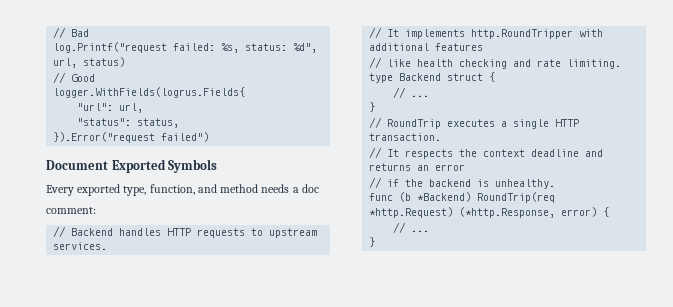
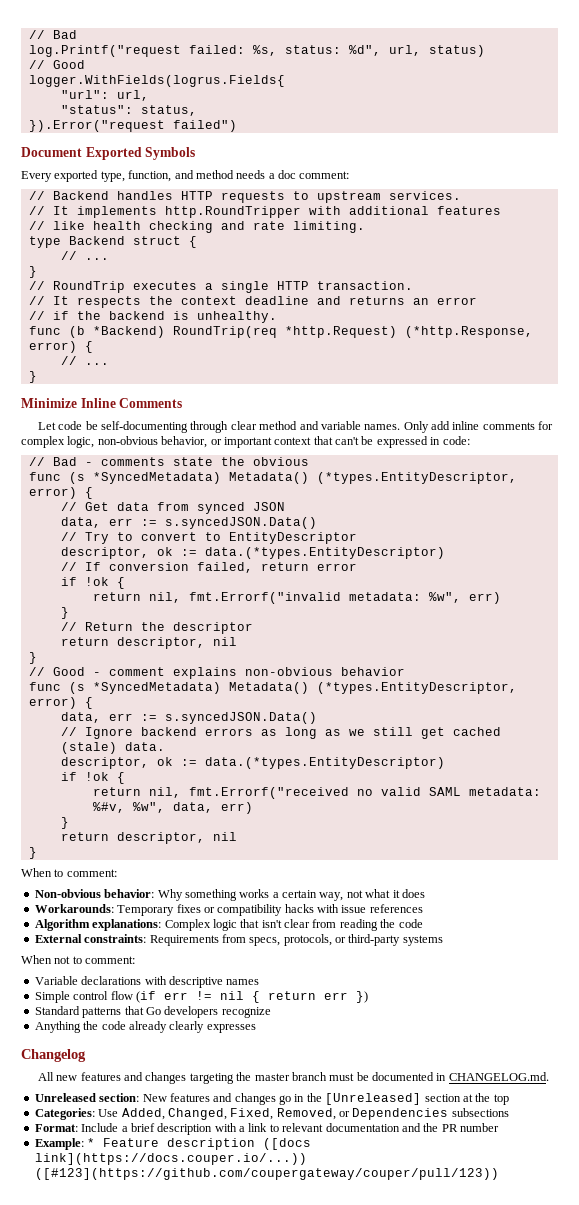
+ Minimize Inline Comments
+ Let code be self-documenting through clear method and variable names. Only add inline comments for complex logic, non-obvious behavior, or important context that can't be expressed in code:
+ // Bad - comments state the obvious
+ func (s *SyncedMetadata) Metadata() (*types.EntityDescriptor, error) {
+ // Get data from synced JSON
+ data, err := s.syncedJSON.Data()
+ // Try to convert to EntityDescriptor
+ descriptor, ok := data.(*types.EntityDescriptor)
+ // If conversion failed, return error
+ if !ok {
+ return nil, fmt.Errorf("invalid metadata: %w", err)
+ }
+ // Return the descriptor
+ return descriptor, nil
+ }
+ // Good - comment explains non-obvious behavior
+ func (s *SyncedMetadata) Metadata() (*types.EntityDescriptor, error) {
+ data, err := s.syncedJSON.Data()
+ // Ignore backend errors as long as we still get cached (stale) data.
+ descriptor, ok := data.(*types.EntityDescriptor)
+ if !ok {
+ return nil, fmt.Errorf("received no valid SAML metadata: %#v, %w", data, err)
+ }
+ return descriptor, nil
+ }
+ When to comment:
+ Non-obvious behavior: Why something works a certain way, not what it does
+ Workarounds: Temporary fixes or compatibility hacks with issue references
+ Algorithm explanations: Complex logic that isn't clear from reading the code
+ External constraints: Requirements from specs, protocols, or third-party systems
+ When not to comment:
+ Variable declarations with descriptive names
+ Simple control flow (if err != nil { return err })
+ Standard patterns that Go developers recognize
+ Anything the code already clearly expresses
+ Changelog
+ All new features and changes targeting the master branch must be documented in CHANGELOG.md.
+ Unreleased section: New features and changes go in the [Unreleased] section at the top
+ Categories: Use Added, Changed, Fixed, Removed, or Dependencies subsections
+ Format: Include a brief description with a link to relevant documentation and the PR number
+ Example: * Feature description ([docs link](https://docs.couper.io/...)) ([#123](https://github.com/coupergateway/couper/pull/123))

